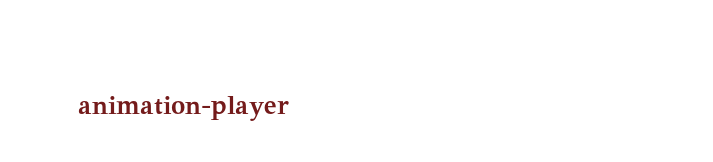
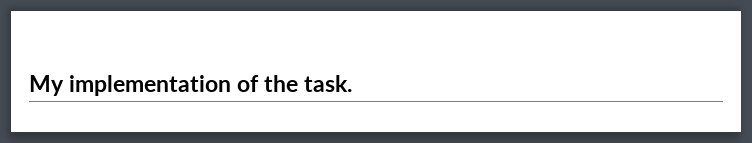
- animation-player
+ My implementation of the task.

